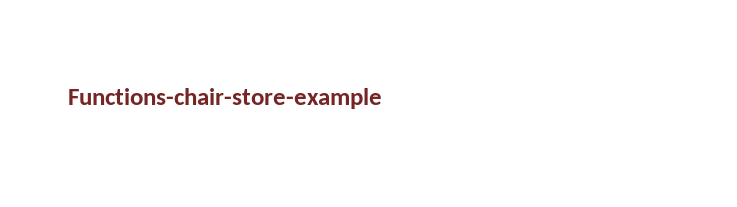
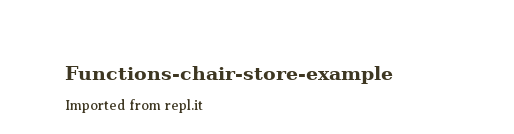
+ Imported from repl.it

